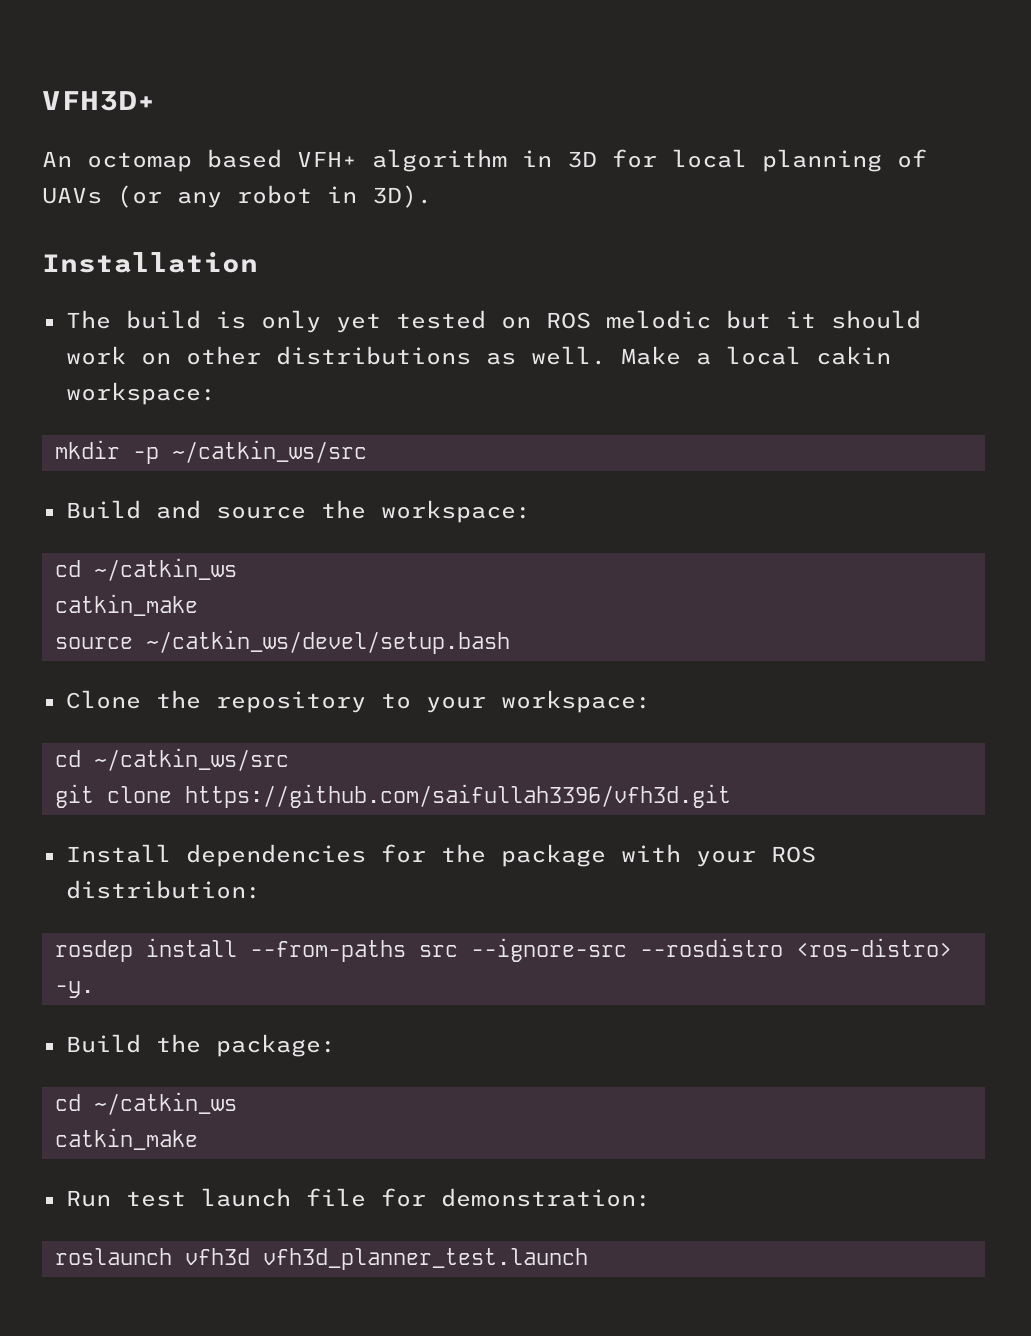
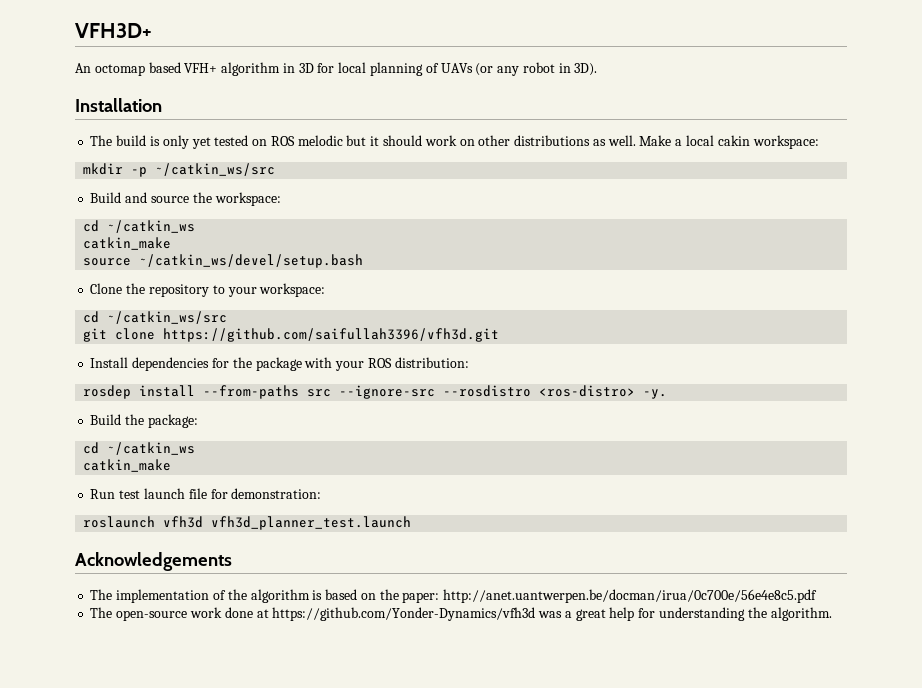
+ Acknowledgements
+ The implementation of the algorithm is based on the paper: http://anet.uantwerpen.be/docman/irua/0c700e/56e4e8c5.pdf
+ The open-source work done at https://github.com/Yonder-Dynamics/vfh3d was a great help for understanding the algorithm.

